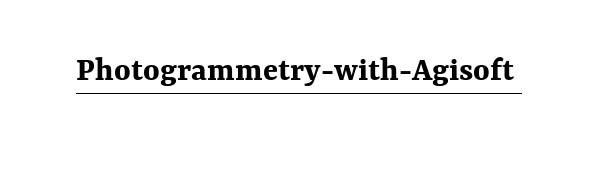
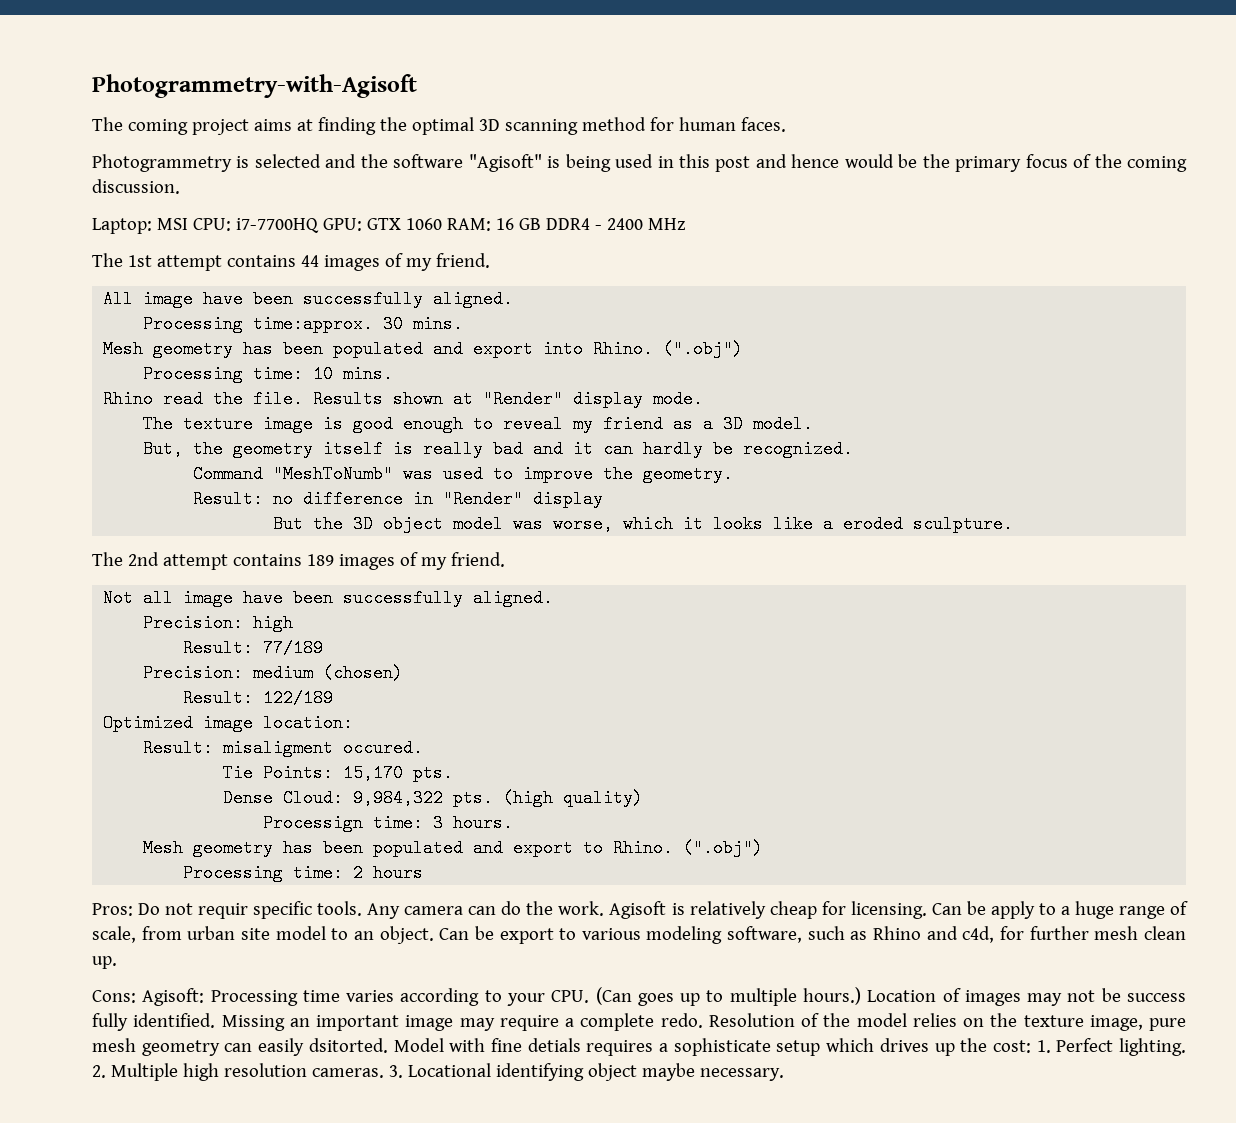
+ The coming project aims at finding the optimal 3D scanning method for human faces.
+ Photogrammetry is selected and the software "Agisoft" is being used in this post and hence would be the primary focus of the coming discussion.
+ Laptop: MSI CPU: i7-7700HQ GPU: GTX 1060 RAM: 16 GB DDR4 - 2400 MHz
+ The 1st attempt contains 44 images of my friend.
+ All image have been successfully aligned.
+ Processing time:approx. 30 mins.
+ Mesh geometry has been populated and export into Rhino. (".obj")
+ Processing time: 10 mins.
+ Rhino read the file. Results shown at "Render" display mode.
+ The texture image is good enough to reveal my friend as a 3D model.
+ But, the geometry itself is really bad and it can hardly be recognized.
+ Command "MeshToNumb" was used to improve the geometry.
+ Result: no difference in "Render" display
+ But the 3D object model was worse, which it looks like a eroded sculpture.
+ The 2nd attempt contains 189 images of my friend.
+ Not all image have been successfully aligned.
+ Precision: high
+ Result: 77/189
+ Precision: medium (chosen)
+ Result: 122/189
+ Optimized image location:
+ Result: misaligment occured.
+ Tie Points: 15,170 pts.
+ Dense Cloud: 9,984,322 pts. (high quality)
+ Processign time: 3 hours.
+ Mesh geometry has been populated and export to Rhino. (".obj")
+ Processing time: 2 hours
+ Pros: Do not requir specific tools. Any camera can do the work. Agisoft is relatively cheap for licensing. Can be apply to a huge range of scale, from urban site model to an object. Can be export to various modeling software, such as Rhino and c4d, for further mesh clean up.
+ Cons: Agisoft: Processing time varies according to your CPU. (Can goes up to multiple hours.) Location of images may not be success fully identified. Missing an important image may require a complete redo. Resolution of the model relies on the texture image, pure mesh geometry can easily dsitorted. Model with fine detials requires a sophisticate setup which drives up the cost: 1. Perfect lighting. 2. Multiple high resolution cameras. 3. Locational identifying object maybe necessary.

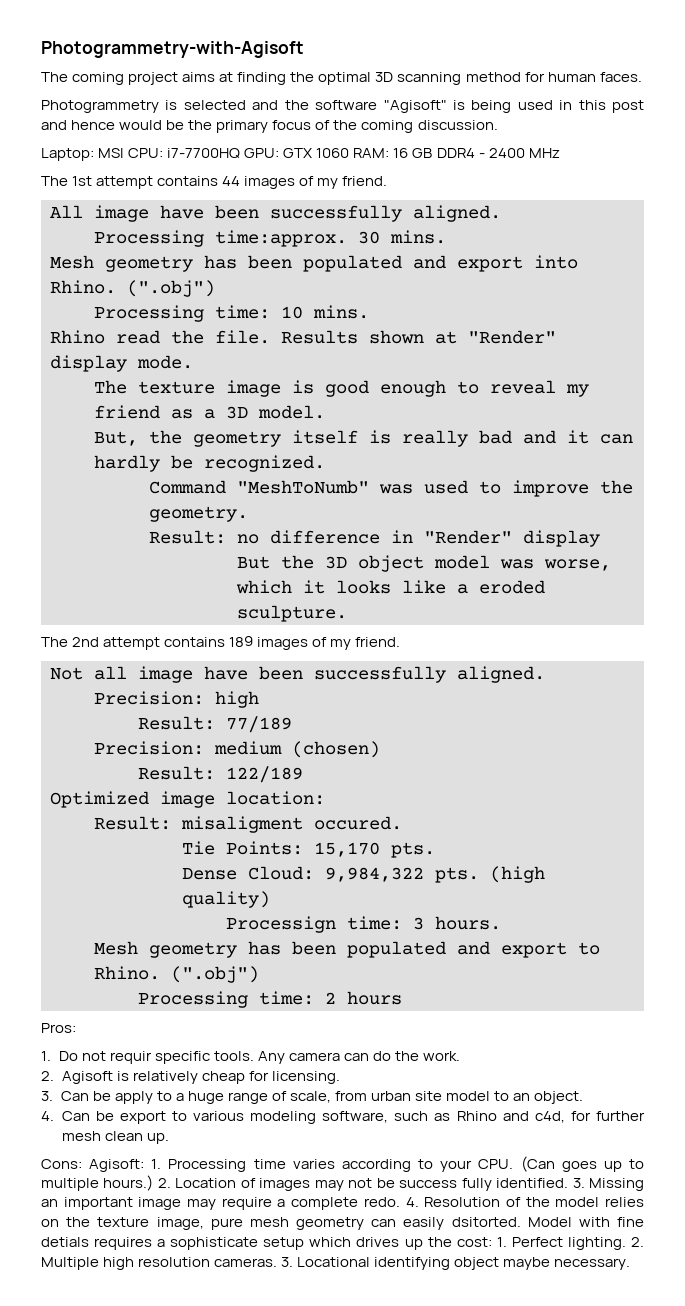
- Pros: Do not requir specific tools.
+ Pros:
+ 1. Do not requir specific tools.
- Any camera can do the work. Agisoft is relatively cheap for licensing. Can be apply to a huge range of scale, from urban site model to an object. Can be export to various modeling software, such as Rhino and c4d, for further mesh clean up.
+ Any camera can do the work.
+ 2. Agisoft is relatively cheap for licensing.
+ 3. Can be apply to a huge range of scale, from urban site model to an object.
+ 4. Can be export to various modeling software, such as Rhino and c4d, for further mesh clean up.
- Cons: Agisoft: Processing time varies according to your CPU. (Can goes up to multiple hours.)
+ Cons: Agisoft: 1. Processing time varies according to your CPU. (Can goes up to multiple hours.)
- Location of images may not be success fully identified.
+ 2. Location of images may not be success fully identified.
- Missing an important image may require a complete redo.
+ 3. Missing an important image may require a complete redo.
- Resolution of the model relies on the texture image, pure mesh geometry can easily dsitorted.
+ 4. Resolution of the model relies on the texture image, pure mesh geometry can easily dsitorted.

